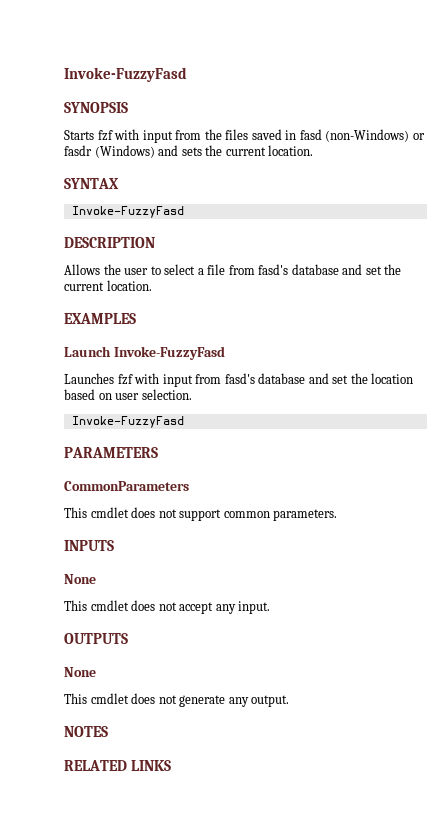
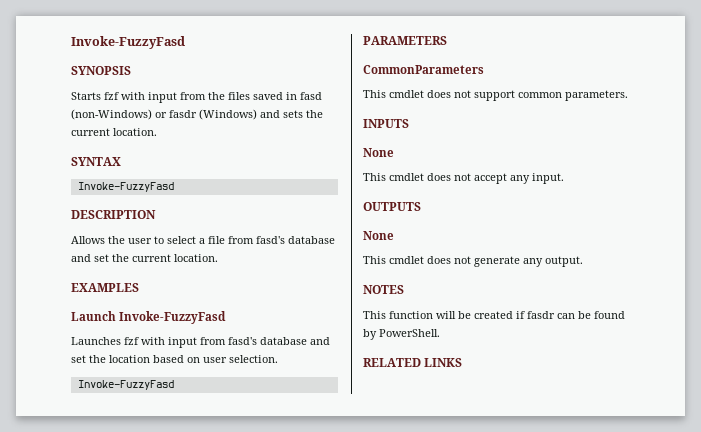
+ This function will be created if fasdr can be found by PowerShell.

